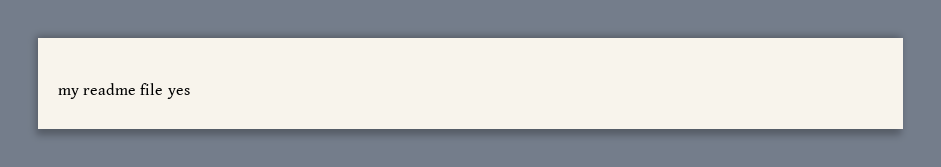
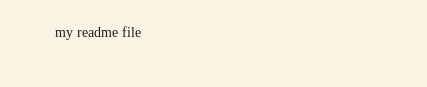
- my readme file yes
+ my readme file

